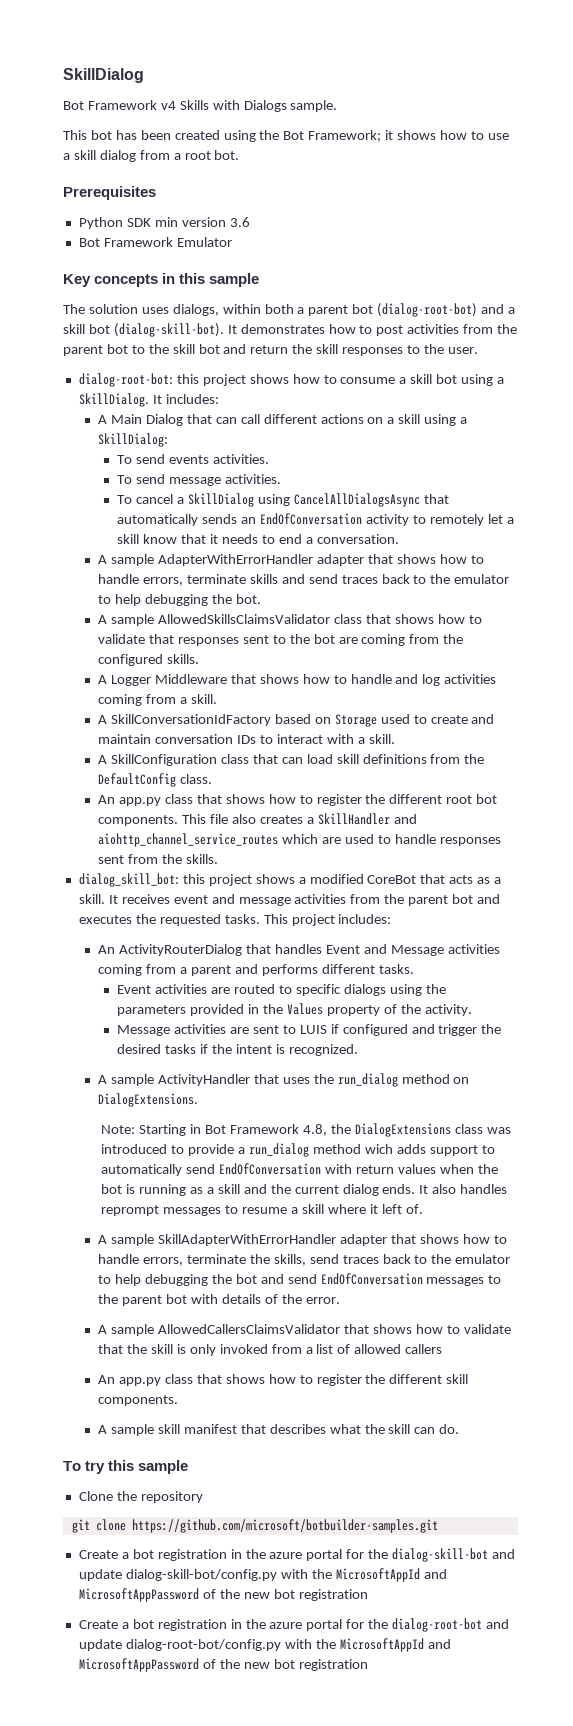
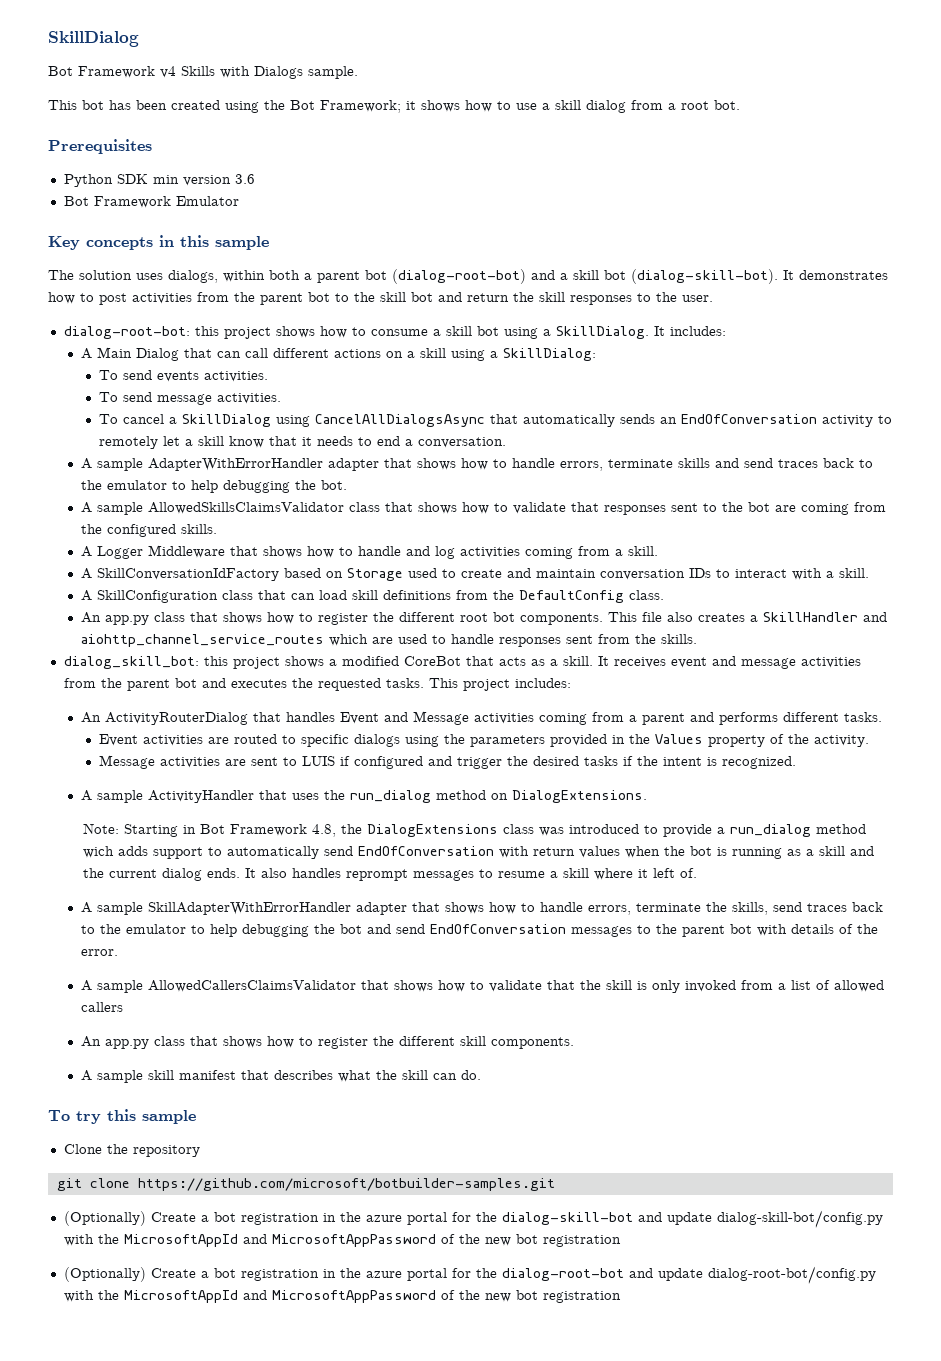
- Create a bot registration in the azure portal for the dialog-skill-bot and update dialog-skill-bot/config.py with the MicrosoftAppId and MicrosoftAppPassword of the new bot registration
+ (Optionally) Create a bot registration in the azure portal for the dialog-skill-bot and update dialog-skill-bot/config.py with the MicrosoftAppId and MicrosoftAppPassword of the new bot registration
- Create a bot registration in the azure portal for the dialog-root-bot and update dialog-root-bot/config.py with the MicrosoftAppId and MicrosoftAppPassword of the new bot registration
+ (Optionally) Create a bot registration in the azure portal for the dialog-root-bot and update dialog-root-bot/config.py with the MicrosoftAppId and MicrosoftAppPassword of the new bot registration

